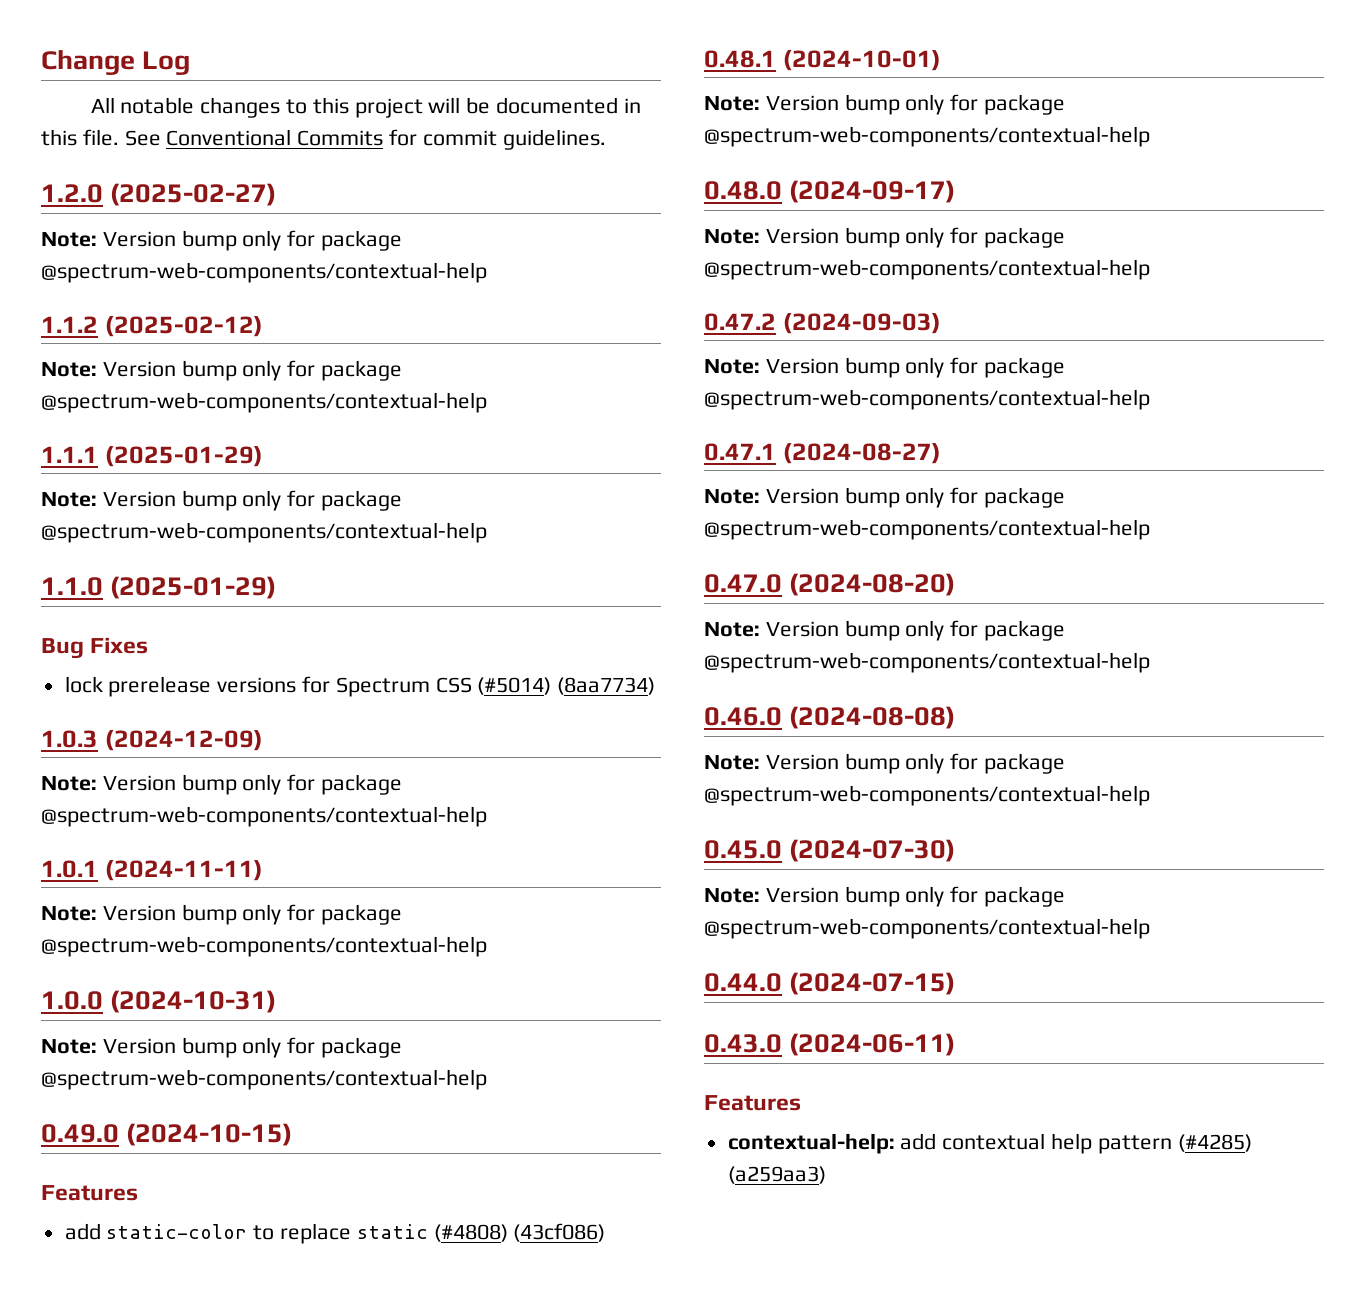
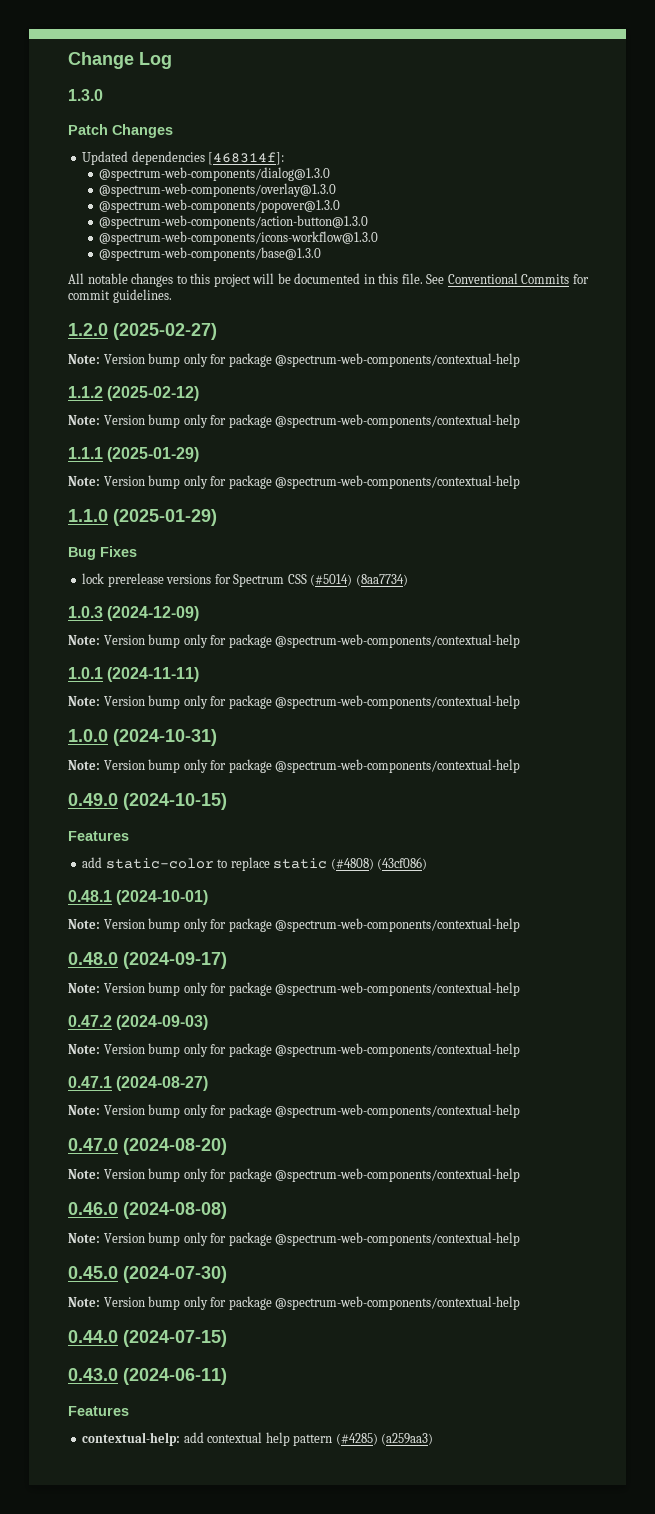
+ 1.3.0
+ Patch Changes
+ Updated dependencies [468314f]:
+ @spectrum-web-components/dialog@1.3.0
+ @spectrum-web-components/overlay@1.3.0
+ @spectrum-web-components/popover@1.3.0
+ @spectrum-web-components/action-button@1.3.0
+ @spectrum-web-components/icons-workflow@1.3.0
+ @spectrum-web-components/base@1.3.0

